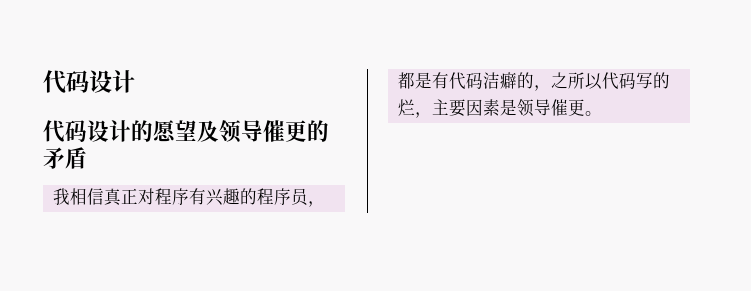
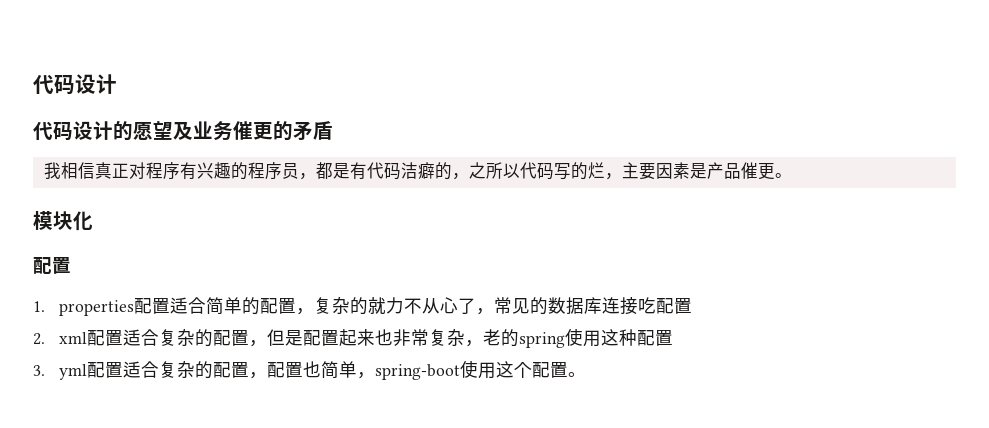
- 代码设计的愿望及领导催更的矛盾
+ 代码设计的愿望及业务催更的矛盾
- 我相信真正对程序有兴趣的程序员，都是有代码洁癖的，之所以代码写的烂，主要因素是领导催更。
+ 我相信真正对程序有兴趣的程序员，都是有代码洁癖的，之所以代码写的烂，主要因素是产品催更。
+ 模块化
+ 配置
+ 1. properties配置适合简单的配置，复杂的就力不从心了，常见的数据库连接吃配置
+ 2. xml配置适合复杂的配置，但是配置起来也非常复杂，老的spring使用这种配置
+ 3. yml配置适合复杂的配置，配置也简单，spring-boot使用这个配置。

